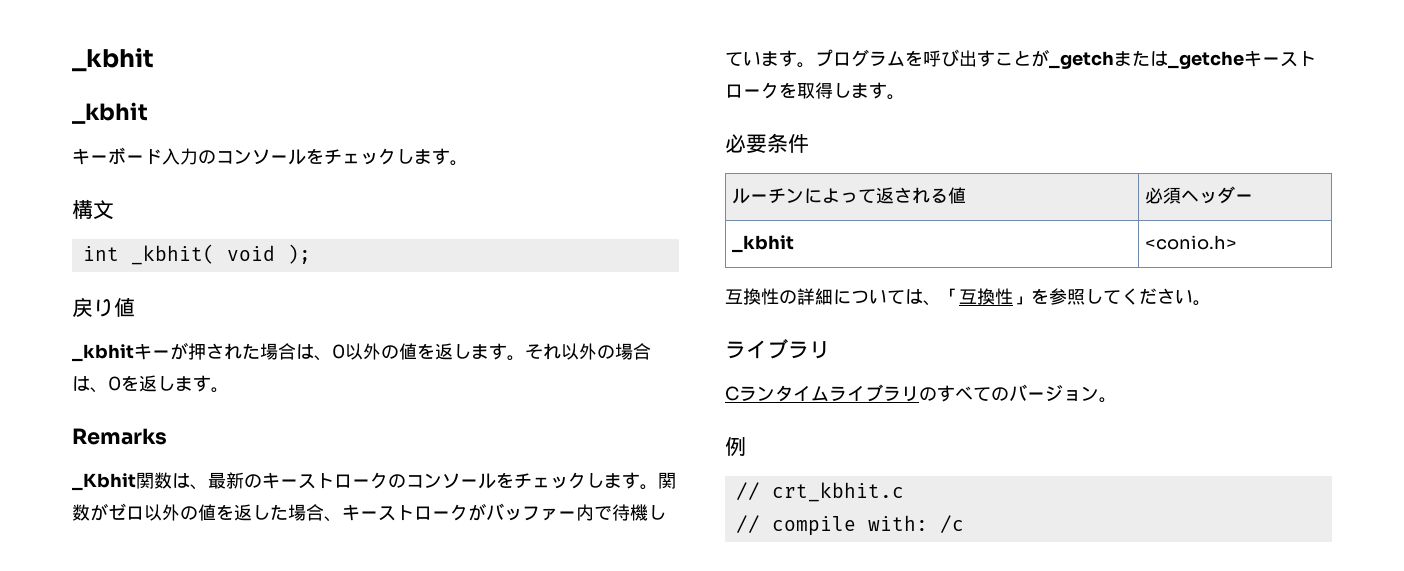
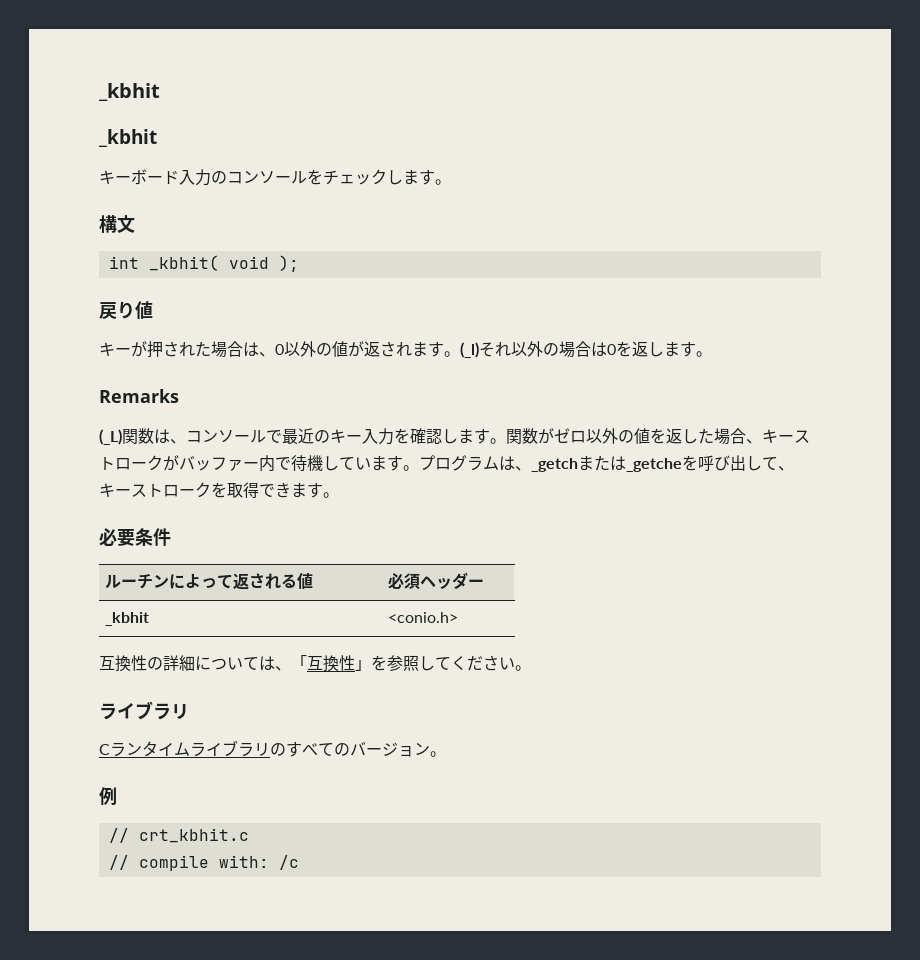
- _kbhitキーが押された場合は、0以外の値を返します。それ以外の場合は、0を返します。
+ キーが押された場合は、0以外の値が返されます。(_l)それ以外の場合は0を返します。
- _Kbhit関数は、最新のキーストロークのコンソールをチェックします。
+ (_L)関数は、コンソールで最近のキー入力を確認します。
- プログラムを呼び出すことが_getchまたは_getcheキーストロークを取得します。
+ プログラムは、_getchまたは_getcheを呼び出して、キーストロークを取得できます。

